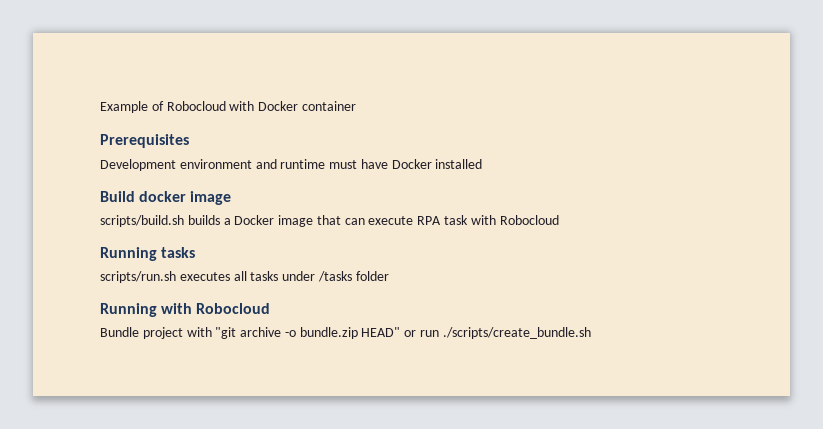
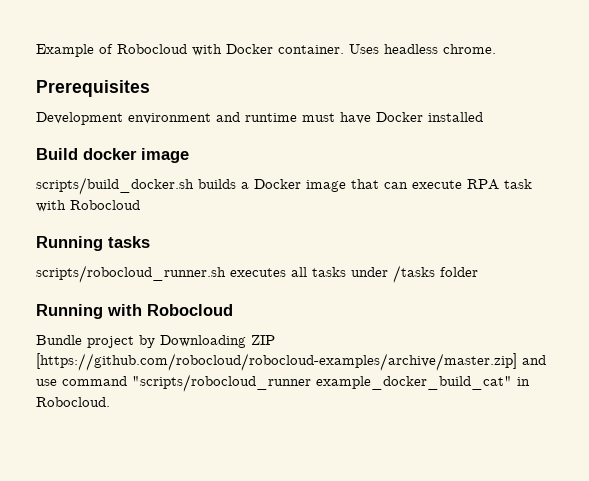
- Example of Robocloud with Docker container
+ Example of Robocloud with Docker container. Uses headless chrome.
- scripts/build.sh builds a Docker image that can execute RPA task with Robocloud
+ scripts/build_docker.sh builds a Docker image that can execute RPA task with Robocloud
- scripts/run.sh executes all tasks under /tasks folder
+ scripts/robocloud_runner.sh executes all tasks under /tasks folder
- Bundle project with "git archive -o bundle.zip HEAD" or run ./scripts/create_bundle.sh
+ Bundle project by Downloading ZIP [https://github.com/robocloud/robocloud-examples/archive/master.zip] and use command "scripts/robocloud_runner example_docker_build_cat" in Robocloud.

